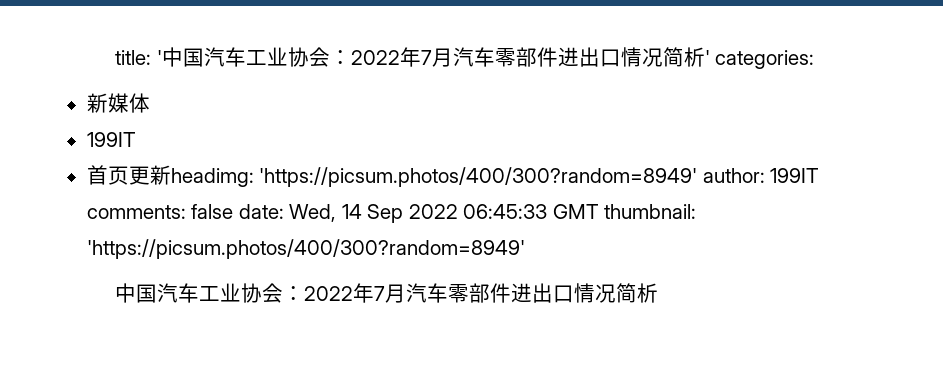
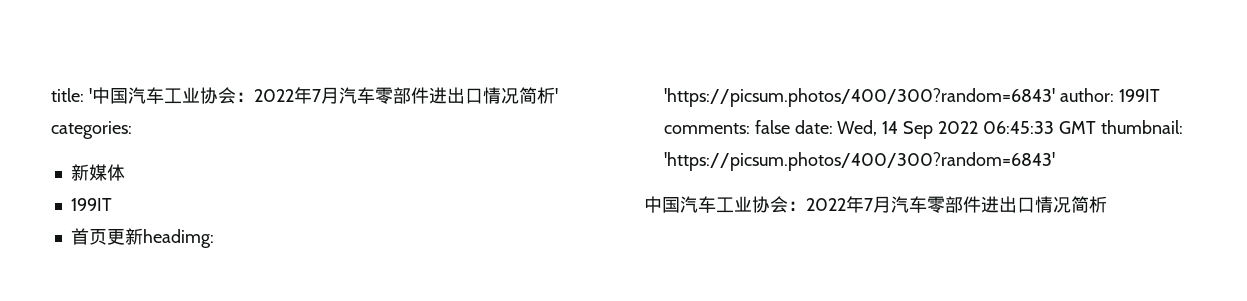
- 首页更新headimg: 'https://picsum.photos/400/300?random=8949' author: 199IT comments: false date: Wed, 14 Sep 2022 06:45:33 GMT thumbnail: 'https://picsum.photos/400/300?random=8949'
+ 首页更新headimg: 'https://picsum.photos/400/300?random=6843' author: 199IT comments: false date: Wed, 14 Sep 2022 06:45:33 GMT thumbnail: 'https://picsum.photos/400/300?random=6843'

